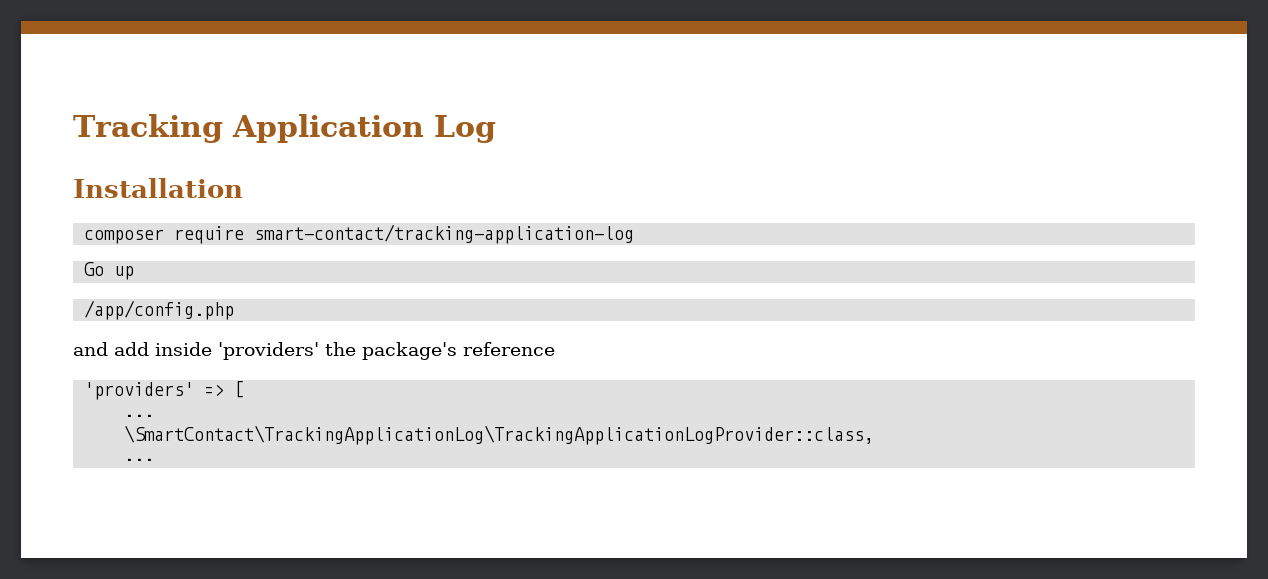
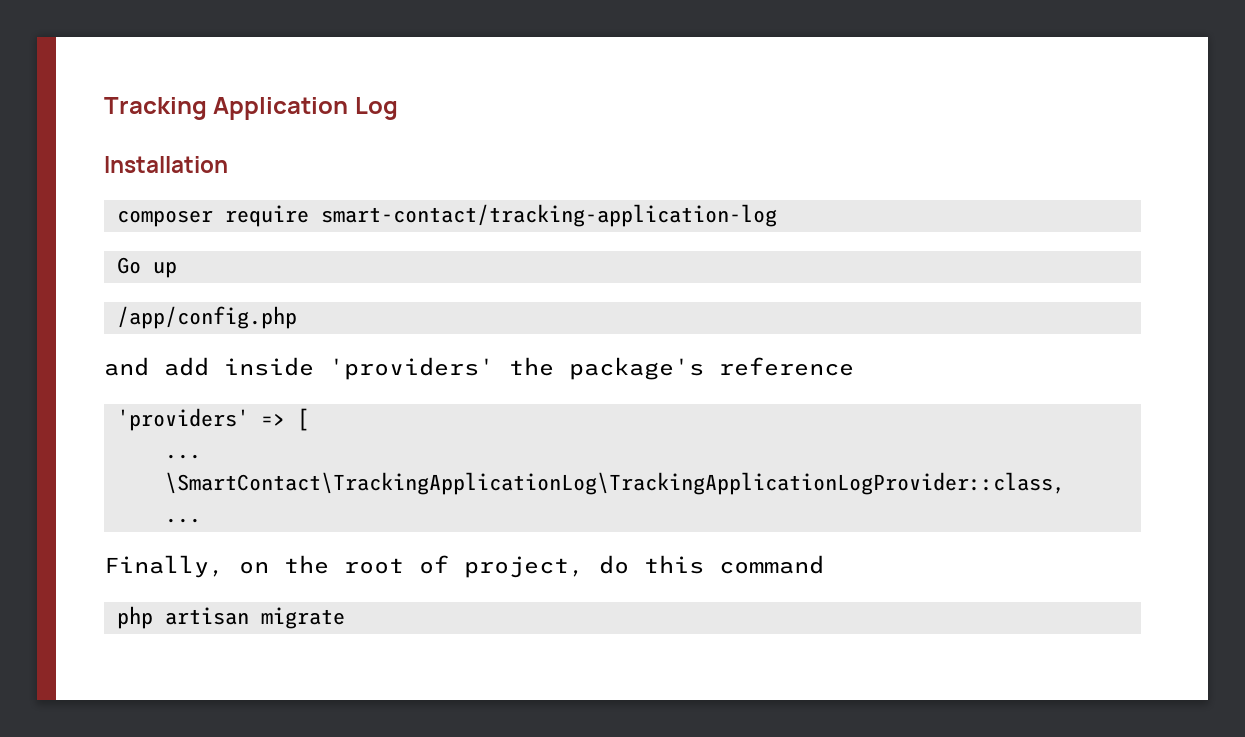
+ Finally, on the root of project, do this command
+ php artisan migrate

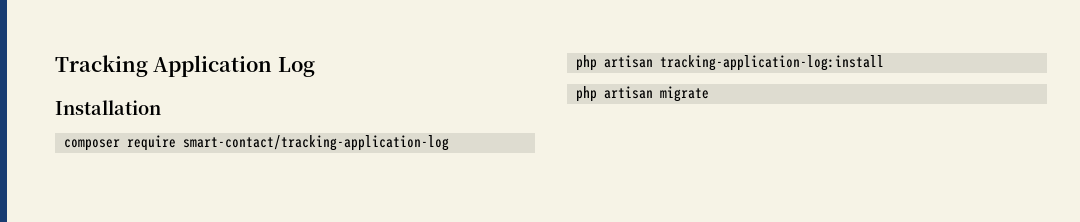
- Go up
- /app/config.php
- and add inside 'providers' the package's reference
- 'providers' => [
- ...
- \SmartContact\TrackingApplicationLog\TrackingApplicationLogProvider::class,
- ...
- Finally, on the root of project, do this command
+ php artisan tracking-application-log:install

